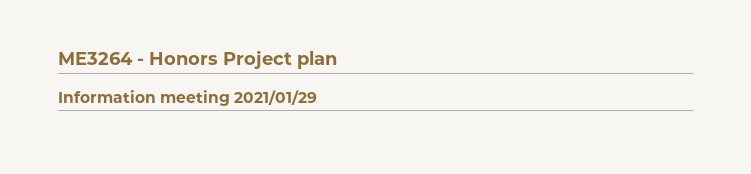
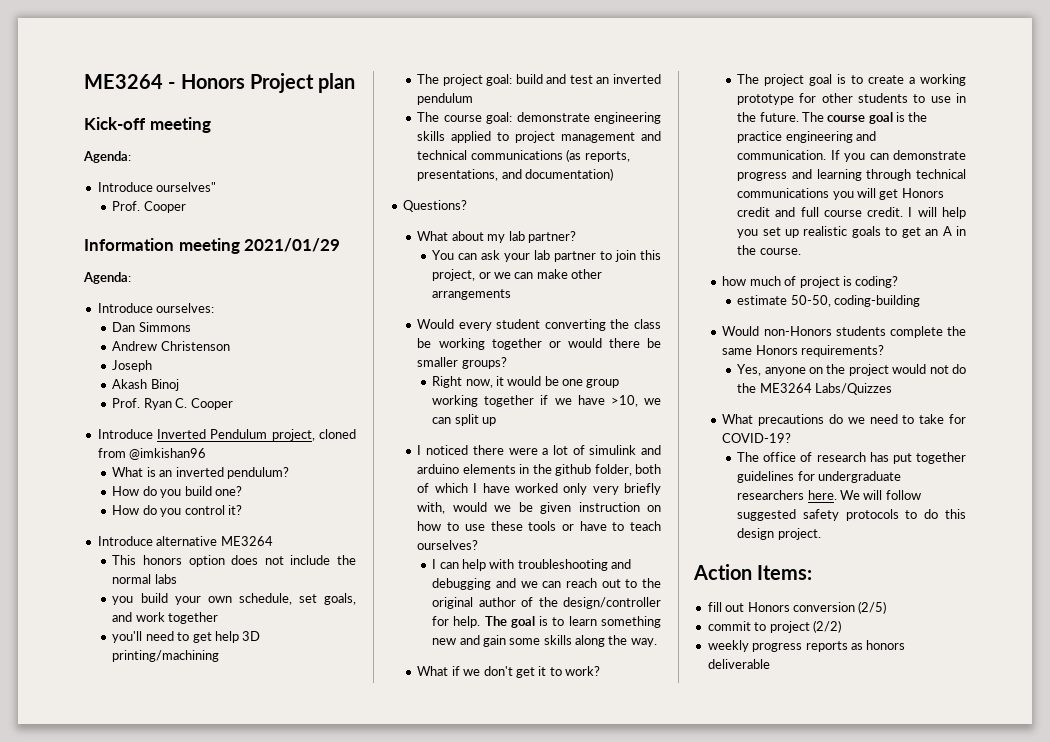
+ Kick-off meeting
+ Agenda:
+ Introduce ourselves"
+ Prof. Cooper
  Information meeting 2021/01/29
+ Agenda:
+ Introduce ourselves:
+ Dan Simmons
+ Andrew Christenson
+ Joseph
+ Akash Binoj
+ Prof. Ryan C. Cooper
+ Introduce Inverted Pendulum project, cloned from @imkishan96
+ What is an inverted pendulum?
+ How do you build one?
+ How do you control it?
+ Introduce alternative ME3264
+ This honors option does not include the normal labs
+ you build your own schedule, set goals, and work together
+ you'll need to get help 3D printing/machining
+ The project goal: build and test an inverted pendulum
+ The course goal: demonstrate engineering skills applied to project management and technical communications (as reports, presentations, and documentation)
+ Questions?
+ What about my lab partner?
+ You can ask your lab partner to join this project, or we can make other arrangements
+ Would every student converting the class be working together or would there be smaller groups?
+ Right now, it would be one group working together if we have >10, we can split up
+ I noticed there were a lot of simulink and arduino elements in the github folder, both of which I have worked only very briefly with, would we be given instruction on how to use these tools or have to teach ourselves?
+ I can help with troubleshooting and debugging and we can reach out to the original author of the design/controller for help. The goal is to learn something new and gain some skills along the way.
+ What if we don't get it to work?
+ The project goal is to create a working prototype for other students to use in the future. The course goal is the practice engineering and communication. If you can demonstrate progress and learning through technical communications you will get Honors credit and full course credit. I will help you set up realistic goals to get an A in the course.
+ how much of project is coding?
+ estimate 50-50, coding-building
+ Would non-Honors students complete the same Honors requirements?
+ Yes, anyone on the project would not do the ME3264 Labs/Quizzes
+ What precautions do we need to take for COVID-19?
+ The office of research has put together guidelines for undergraduate researchers here. We will follow suggested safety protocols to do this design project.
+ Action Items:
+ fill out Honors conversion (2/5)
+ commit to project (2/2)
+ weekly progress reports as honors deliverable

